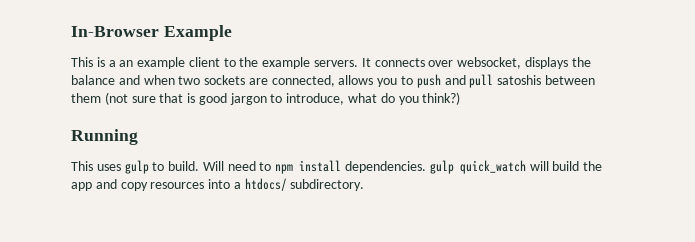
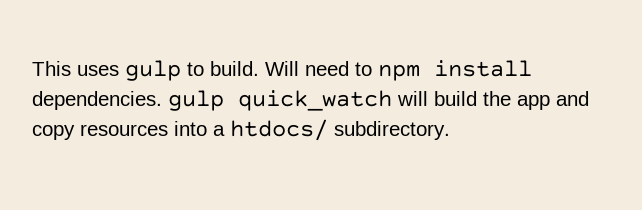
- In-Browser Example
- This is a an example client to the example servers. It connects over websocket, displays the balance and when two sockets are connected, allows you to push and pull satoshis between them (not sure that is good jargon to introduce, what do you think?)
- Running

